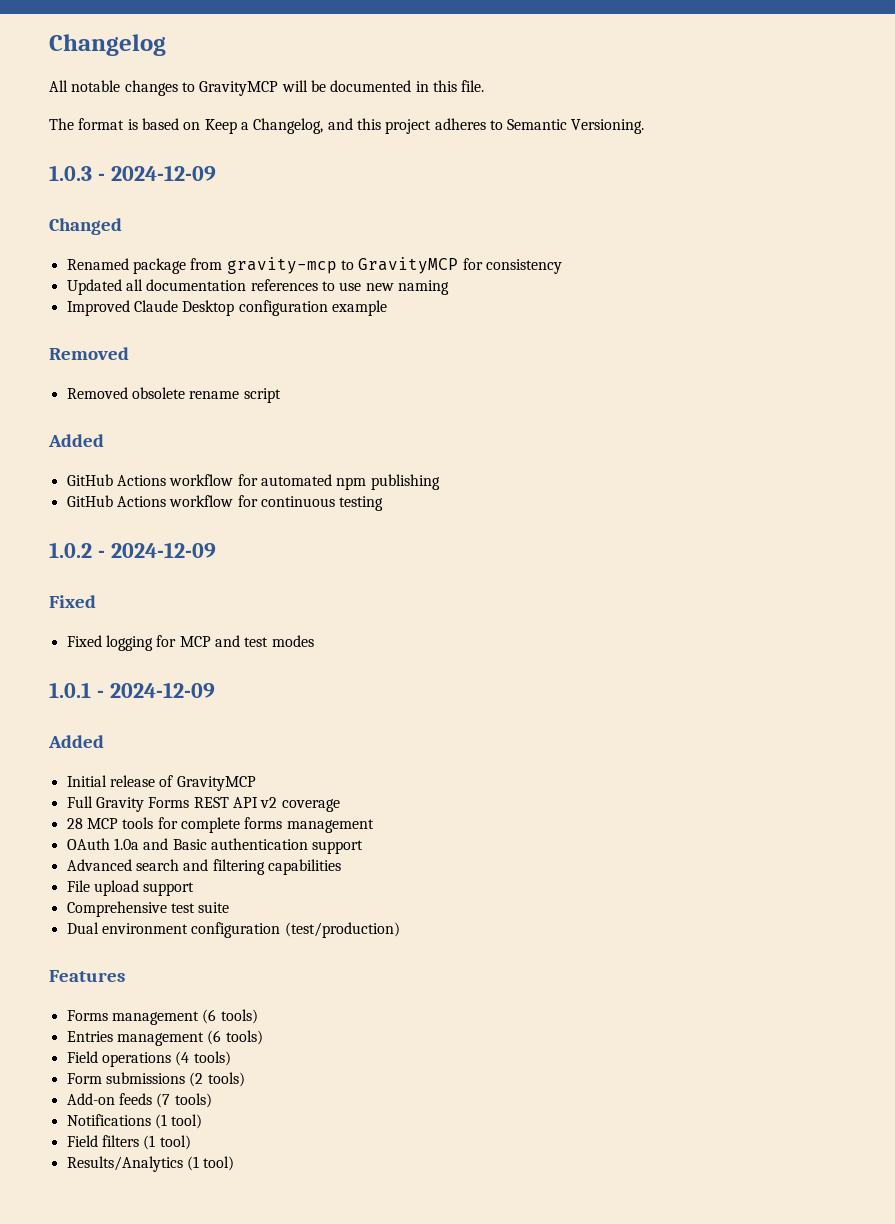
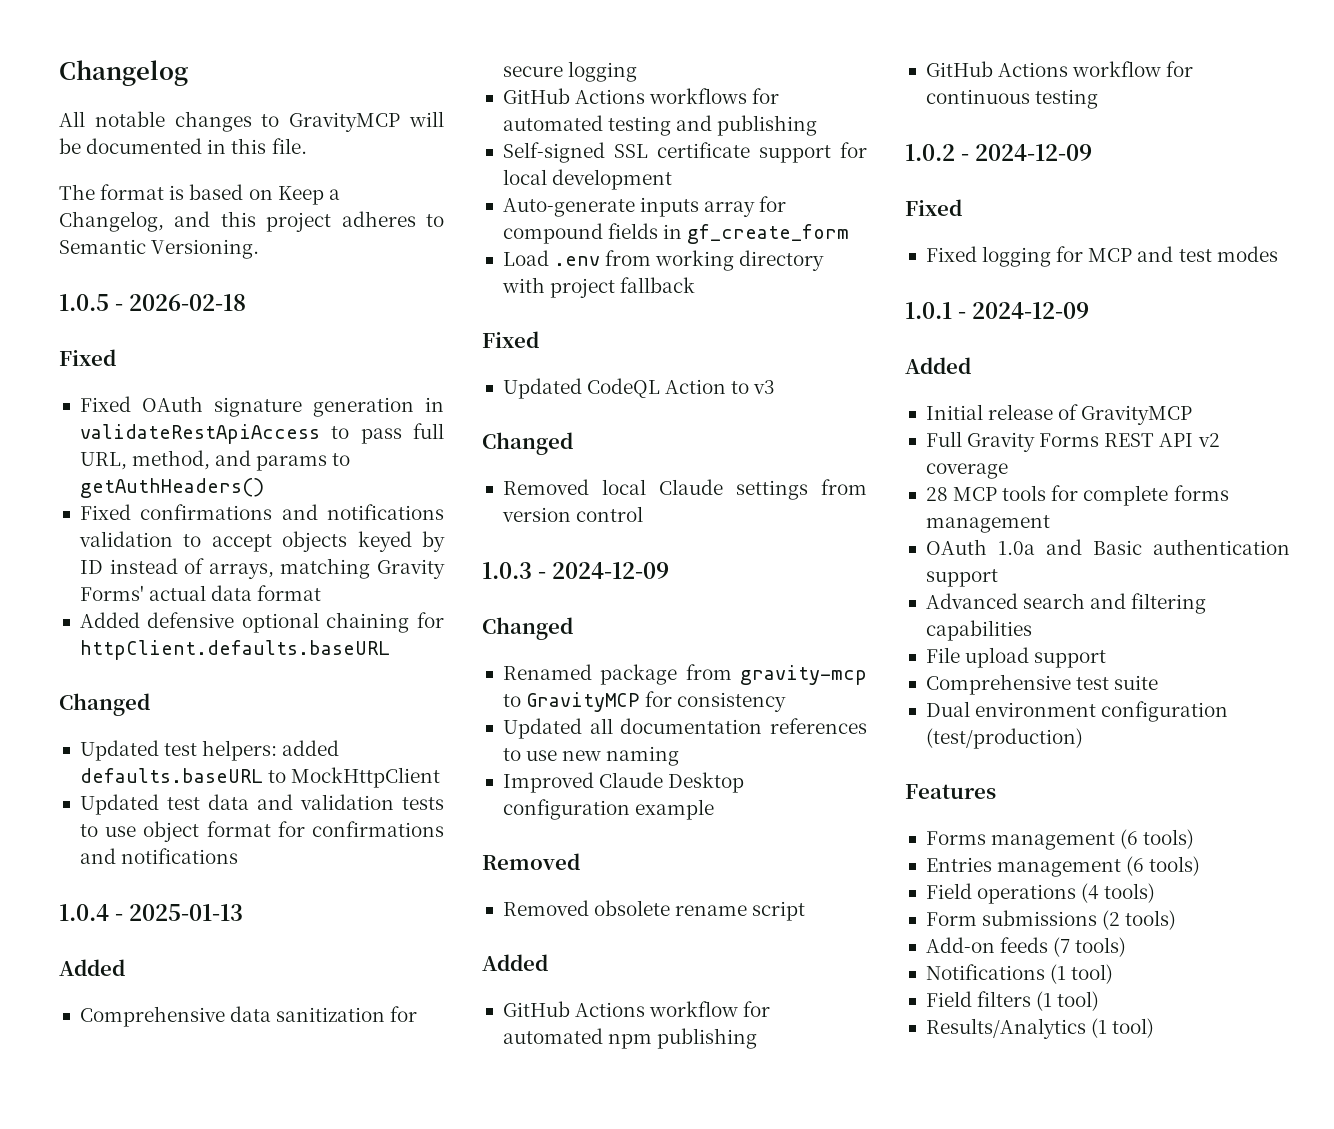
+ 1.0.5 - 2026-02-18
+ Fixed
+ Fixed OAuth signature generation in validateRestApiAccess to pass full URL, method, and params to getAuthHeaders()
+ Fixed confirmations and notifications validation to accept objects keyed by ID instead of arrays, matching Gravity Forms' actual data format
+ Added defensive optional chaining for httpClient.defaults.baseURL
+ Changed
+ Updated test helpers: added defaults.baseURL to MockHttpClient
+ Updated test data and validation tests to use object format for confirmations and notifications
+ 1.0.4 - 2025-01-13
+ Added
+ Comprehensive data sanitization for secure logging
+ GitHub Actions workflows for automated testing and publishing
+ Self-signed SSL certificate support for local development
+ Auto-generate inputs array for compound fields in gf_create_form
+ Load .env from working directory with project fallback
+ Fixed
+ Updated CodeQL Action to v3
+ Changed
+ Removed local Claude settings from version control

